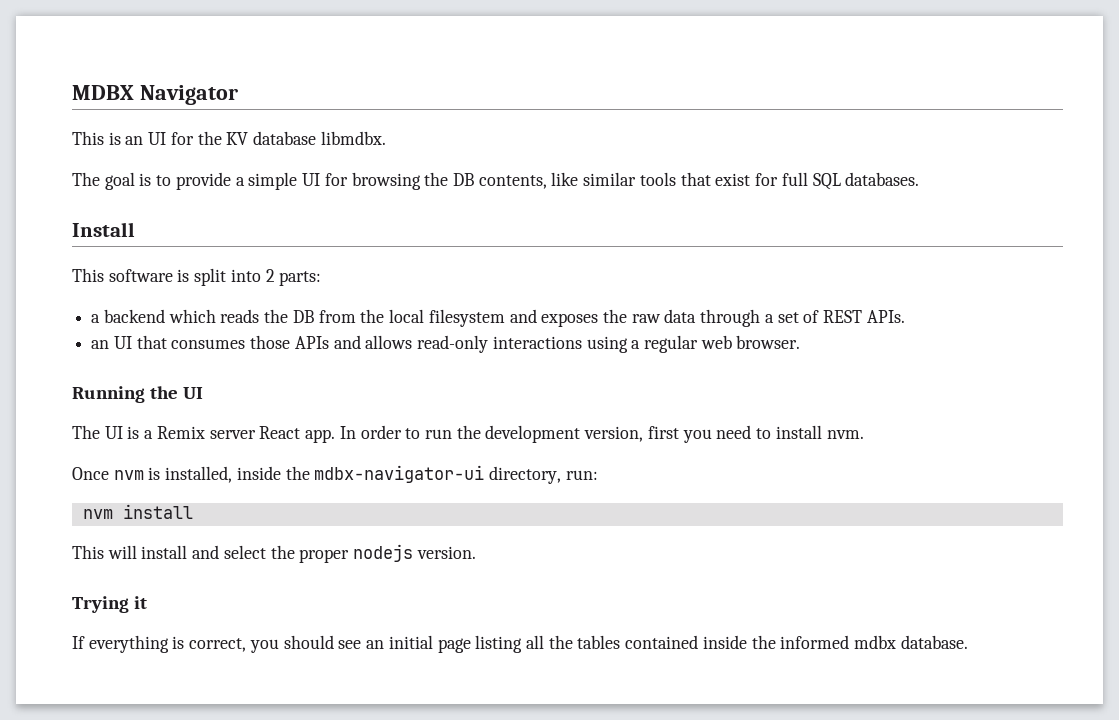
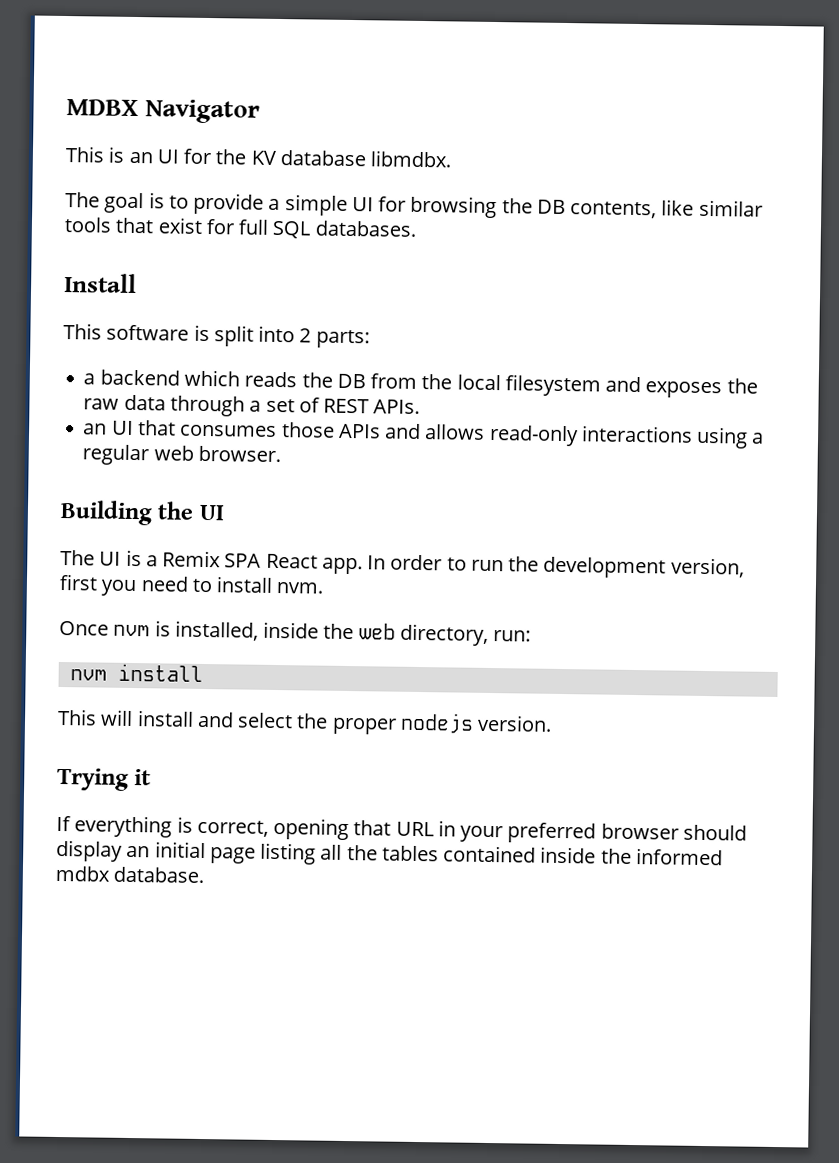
- Running the UI
+ Building the UI
- The UI is a Remix server React app.
+ The UI is a Remix SPA React app.
- Once nvm is installed, inside the mdbx-navigator-ui directory, run:
+ Once nvm is installed, inside the web directory, run:
- If everything is correct, you should see an initial page listing all the tables contained inside the informed mdbx database.
+ If everything is correct, opening that URL in your preferred browser should display an initial page listing all the tables contained inside the informed mdbx database.

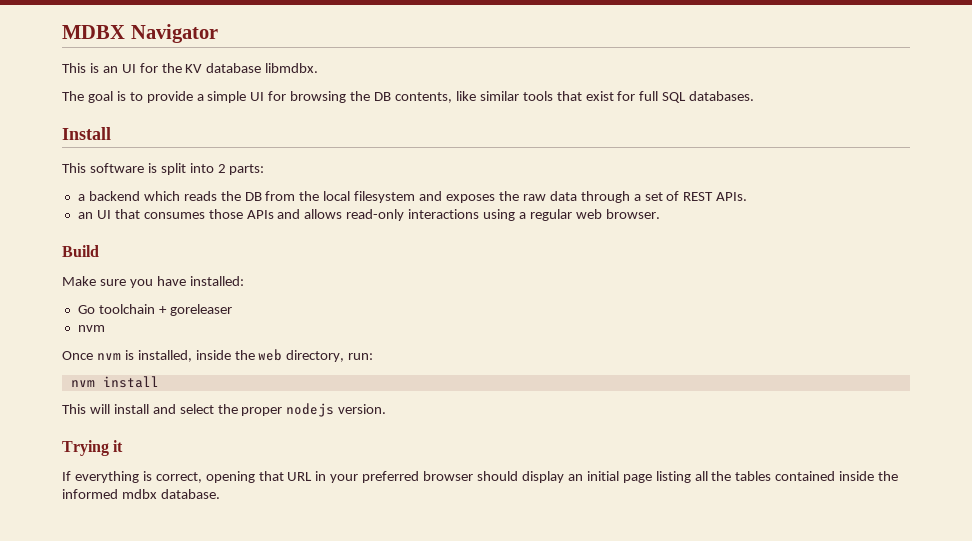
- Building the UI
- The UI is a Remix SPA React app. In order to run the development version, first you need to install nvm.
+ Build
+ Make sure you have installed:
+ Go toolchain + goreleaser
+ nvm

